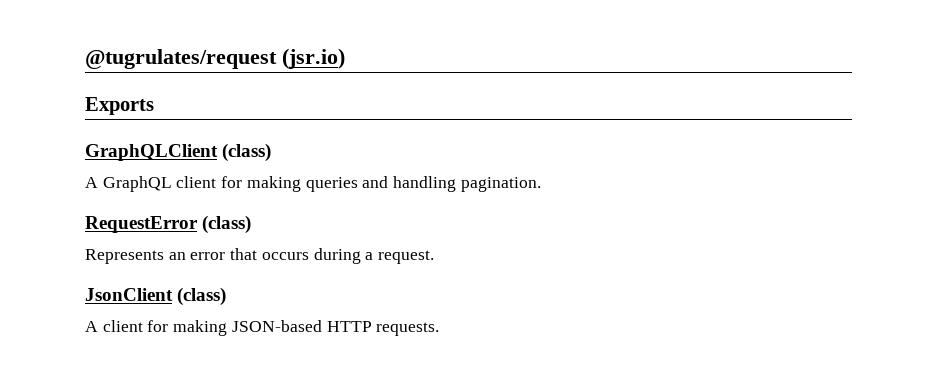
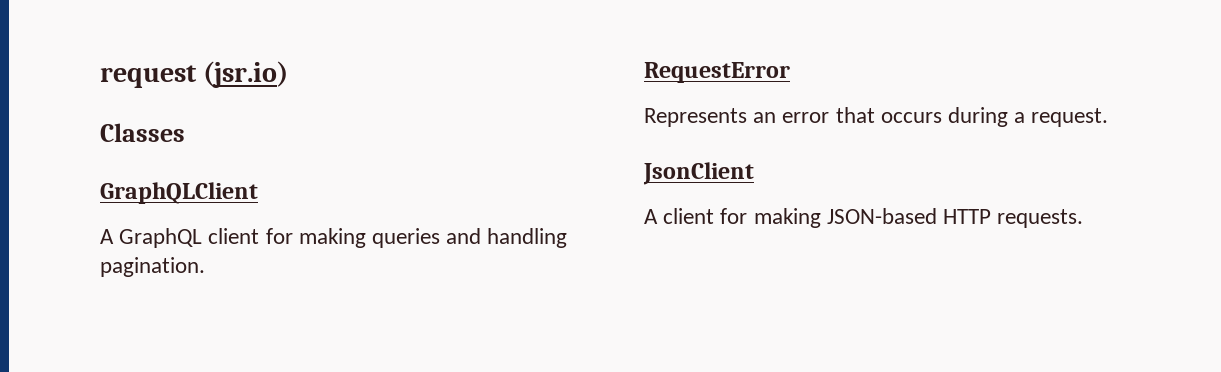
- @tugrulates/request (jsr.io)
+ request (jsr.io)
- Exports
+ Classes
- GraphQLClient (class)
+ GraphQLClient
- RequestError (class)
+ RequestError
- JsonClient (class)
+ JsonClient

